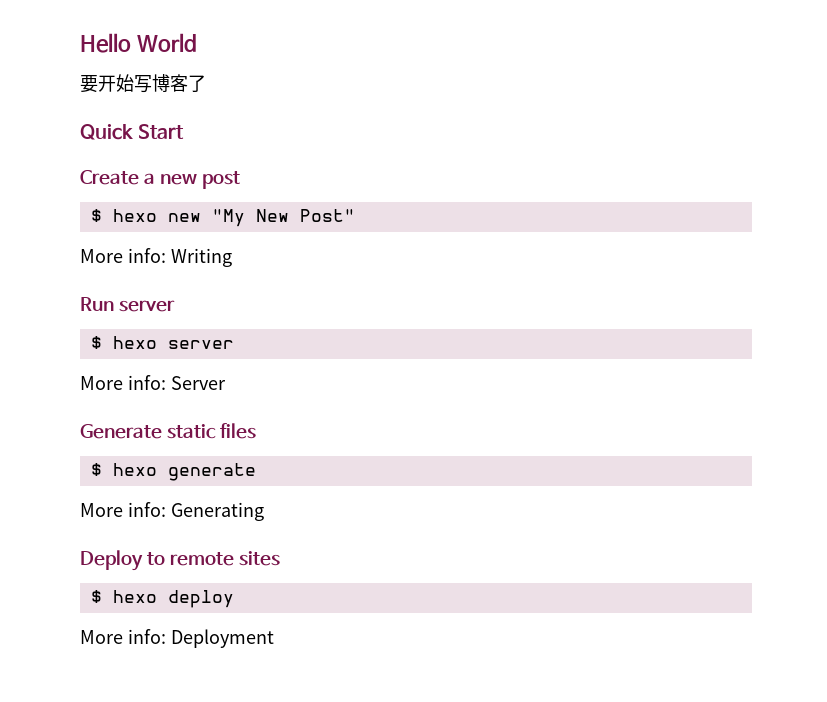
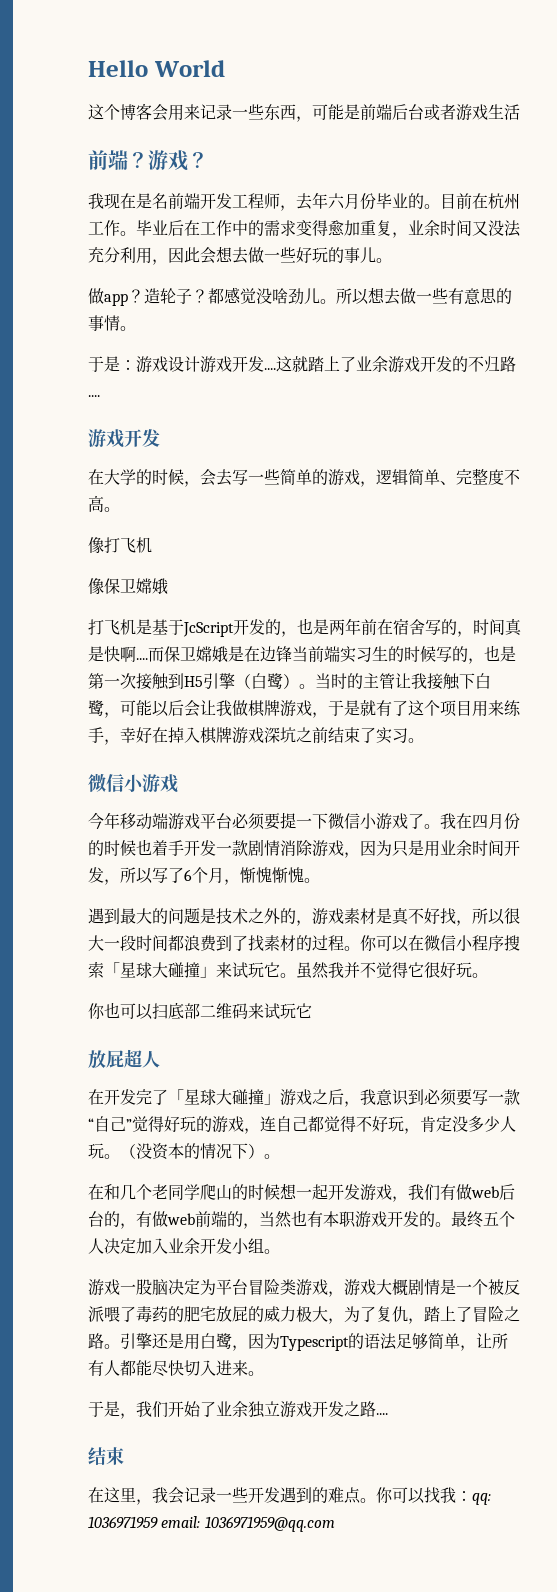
- 要开始写博客了
- Quick Start
- Create a new post
- $ hexo new "My New Post"
- More info: Writing
- Run server
- $ hexo server
- More info: Server
- Generate static files
- $ hexo generate
- More info: Generating
- Deploy to remote sites
- $ hexo deploy
- More info: Deployment
+ 这个博客会用来记录一些东西，可能是前端后台或者游戏生活
+ 前端？游戏？
+ 我现在是名前端开发工程师，去年六月份毕业的。目前在杭州工作。毕业后在工作中的需求变得愈加重复，业余时间又没法充分利用，因此会想去做一些好玩的事儿。
+ 做app？造轮子？都感觉没啥劲儿。所以想去做一些有意思的事情。
+ 于是：游戏设计游戏开发....这就踏上了业余游戏开发的不归路....
+ 游戏开发
+ 在大学的时候，会去写一些简单的游戏，逻辑简单、完整度不高。
+ 像打飞机
+ 像保卫嫦娥
+ 打飞机是基于JcScript开发的，也是两年前在宿舍写的，时间真是快啊....而保卫嫦娥是在边锋当前端实习生的时候写的，也是第一次接触到H5引擎（白鹭）。当时的主管让我接触下白鹭，可能以后会让我做棋牌游戏，于是就有了这个项目用来练手，幸好在掉入棋牌游戏深坑之前结束了实习。
+ 微信小游戏
+ 今年移动端游戏平台必须要提一下微信小游戏了。我在四月份的时候也着手开发一款剧情消除游戏，因为只是用业余时间开发，所以写了6个月，惭愧惭愧。
+ 遇到最大的问题是技术之外的，游戏素材是真不好找，所以很大一段时间都浪费到了找素材的过程。你可以在微信小程序搜索「星球大碰撞」来试玩它。虽然我并不觉得它很好玩。
+ 你也可以扫底部二维码来试玩它
+ 放屁超人
+ 在开发完了「星球大碰撞」游戏之后，我意识到必须要写一款“自己”觉得好玩的游戏，连自己都觉得不好玩，肯定没多少人玩。（没资本的情况下）。
+ 在和几个老同学爬山的时候想一起开发游戏，我们有做web后台的，有做web前端的，当然也有本职游戏开发的。最终五个人决定加入业余开发小组。
+ 游戏一股脑决定为平台冒险类游戏，游戏大概剧情是一个被反派喂了毒药的肥宅放屁的威力极大，为了复仇，踏上了冒险之路。引擎还是用白鹭，因为Typescript的语法足够简单，让所有人都能尽快切入进来。
+ 于是，我们开始了业余独立游戏开发之路....
+ 结束
+ 在这里，我会记录一些开发遇到的难点。你可以找我：qq: 1036971959 email: 1036971959@qq.com

